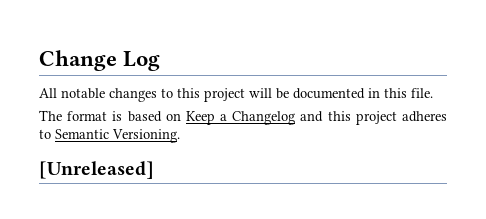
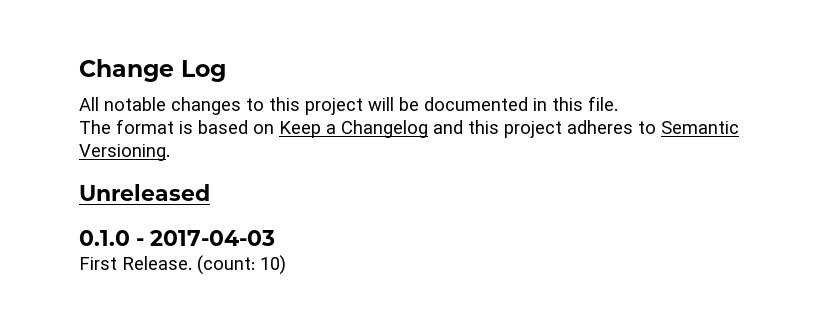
- [Unreleased]
+ Unreleased
+ 0.1.0 - 2017-04-03
+ First Release. (count: 10)

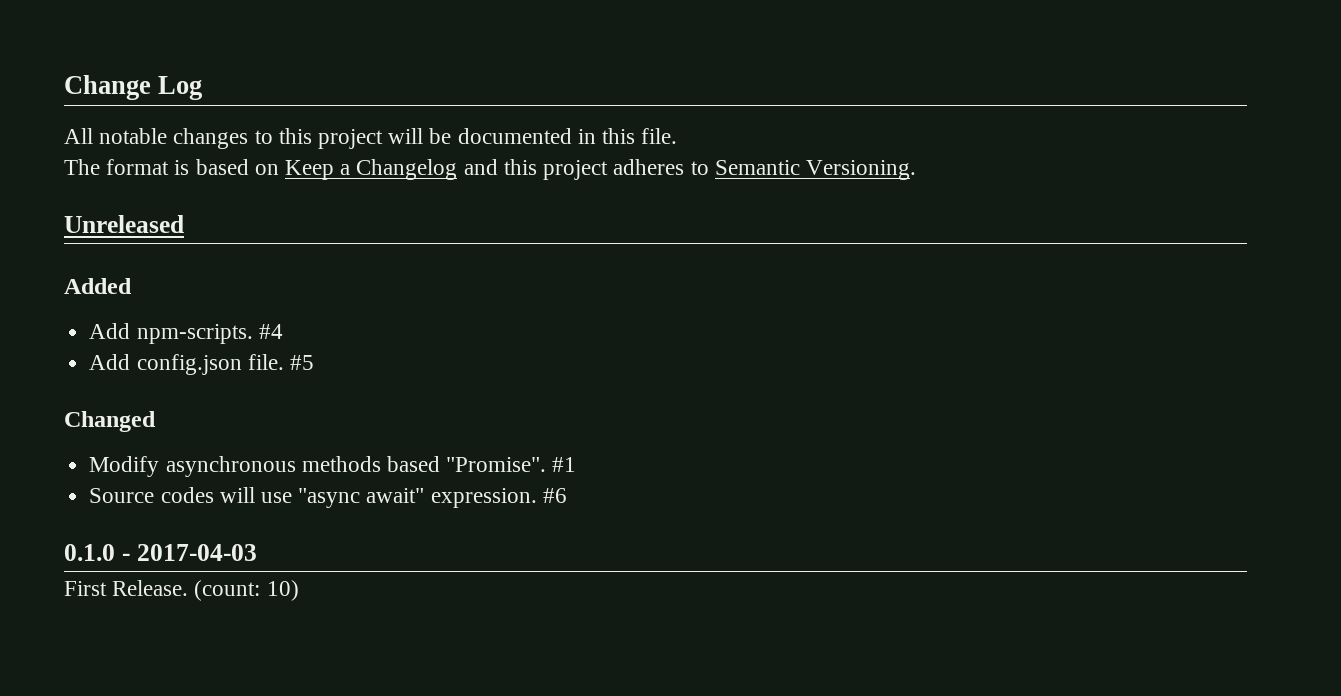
+ Added
+ Add npm-scripts. #4
+ Add config.json file. #5
+ Changed
+ Modify asynchronous methods based "Promise". #1
+ Source codes will use "async await" expression. #6

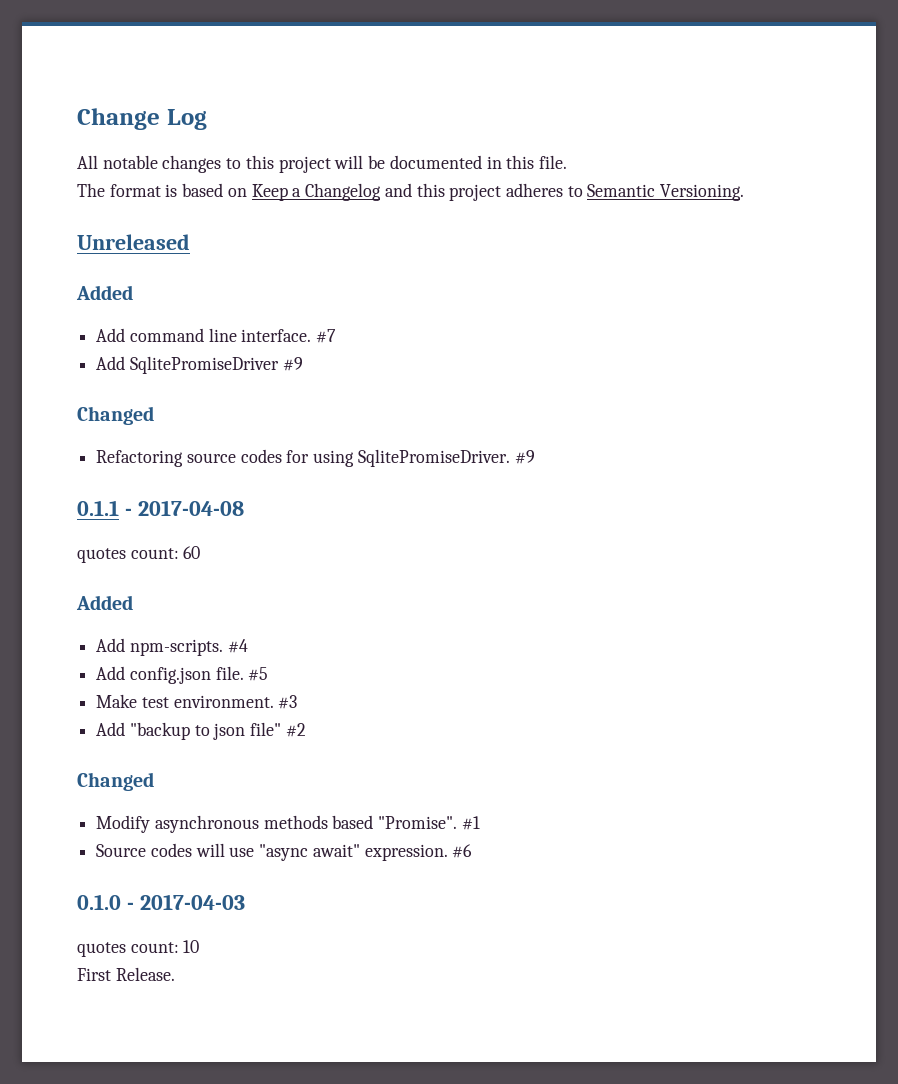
+ Add command line interface. #7
+ Add SqlitePromiseDriver #9
+ Changed
+ Refactoring source codes for using SqlitePromiseDriver. #9
+ 0.1.1 - 2017-04-08
+ quotes count: 60
+ Added
+ Make test environment. #3
+ Add "backup to json file" #2
+ quotes count: 10
- (count: 10)

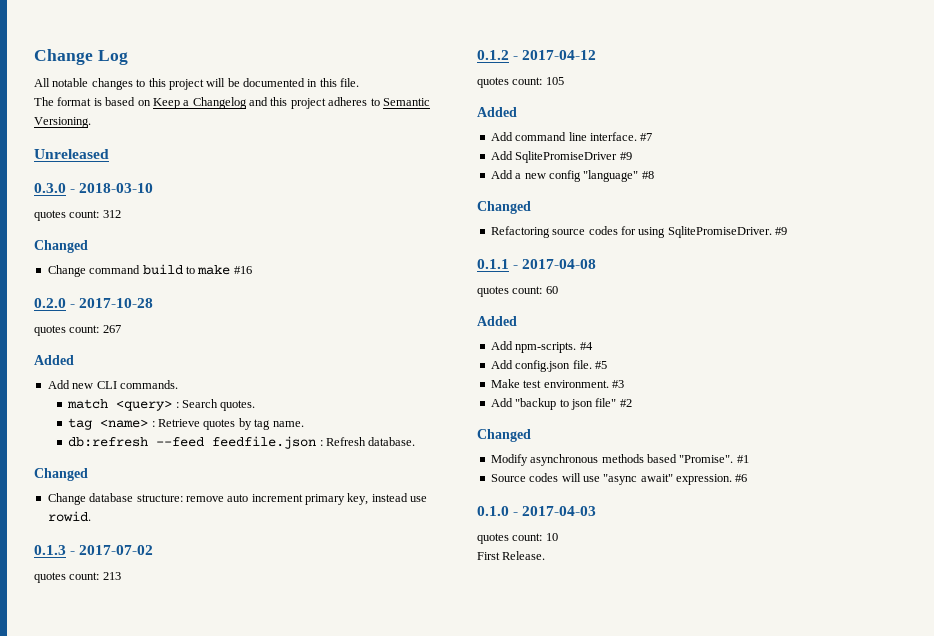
+ 0.3.0 - 2018-03-10
+ quotes count: 312
+ Changed
+ Change command build to make #16
+ 0.2.0 - 2017-10-28
+ quotes count: 267
+ Added
+ Add new CLI commands.
+ match <query> : Search quotes.
+ tag <name> : Retrieve quotes by tag name.
+ db:refresh --feed feedfile.json : Refresh database.
+ Changed
+ Change database structure: remove auto increment primary key, instead use rowid.
+ 0.1.3 - 2017-07-02
+ quotes count: 213
+ 0.1.2 - 2017-04-12
+ quotes count: 105
+ Add a new config "language" #8

